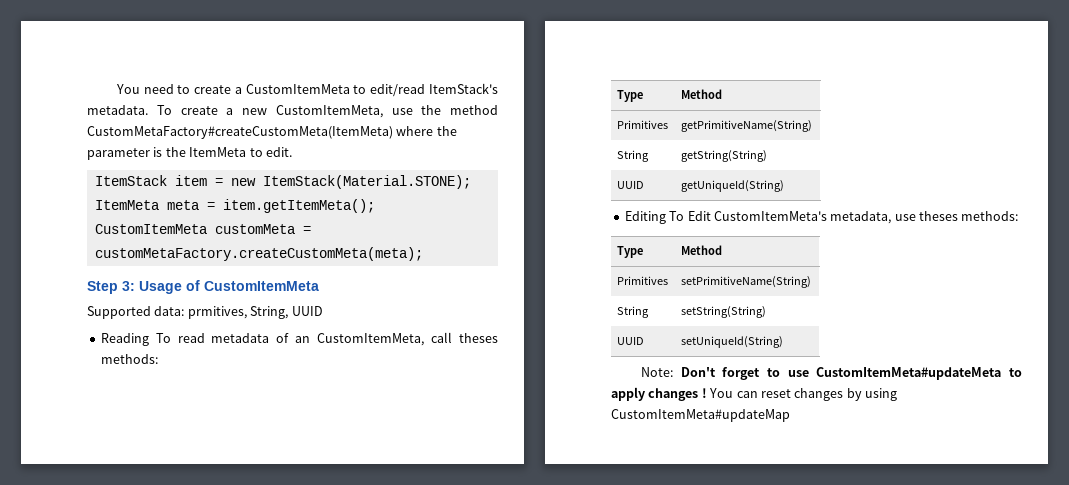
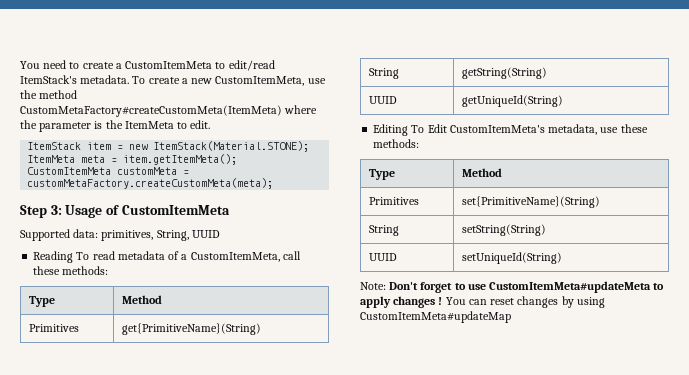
- Supported data: prmitives, String, UUID
+ Supported data: primitives, String, UUID
- Reading To read metadata of an CustomItemMeta, call theses methods:
+ Reading To read metadata of a CustomItemMeta, call these methods:
  Type | Method
- Primitives | getPrimitiveName(String)
+ Primitives | get{PrimitiveName}(String)
- Editing To Edit CustomItemMeta's metadata, use theses methods:
+ Editing To Edit CustomItemMeta's metadata, use these methods:
  Type | Method
- Primitives | setPrimitiveName(String)
+ Primitives | set{PrimitiveName}(String)

